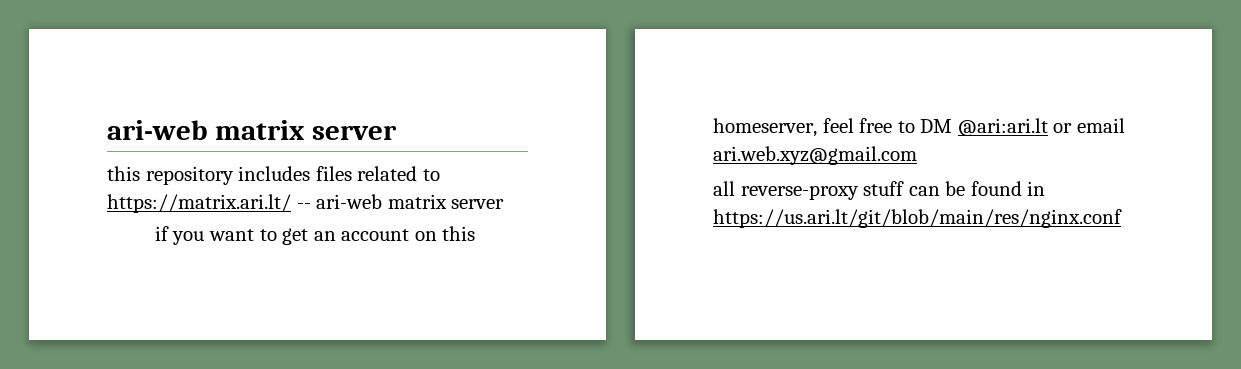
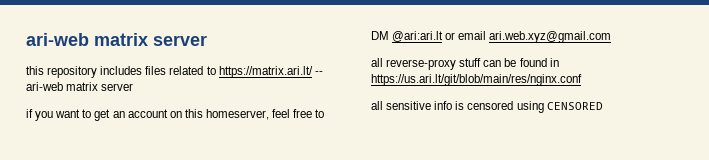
+ all sensitive info is censored using CENSORED

